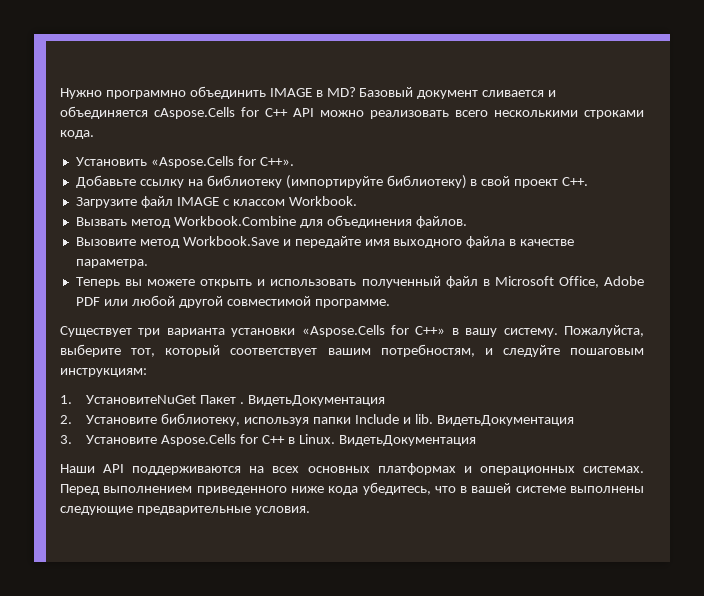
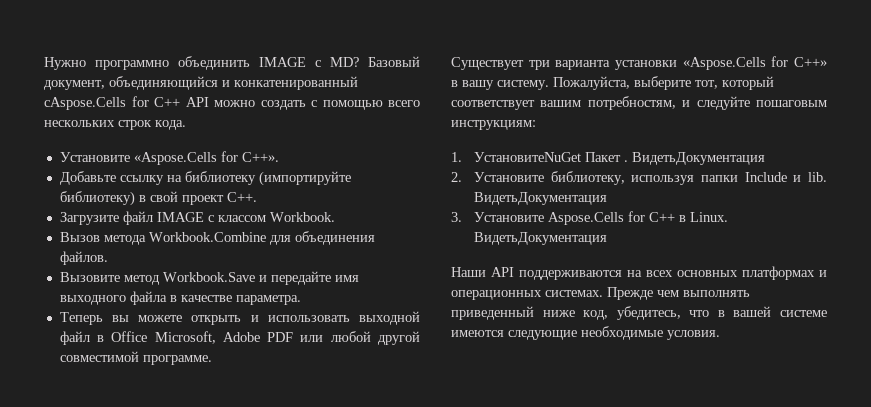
- Нужно программно объединить IMAGE в MD?
+ Нужно программно объединить IMAGE с MD?
- Базовый документ сливается и объединяется сAspose.Cells for C++ API можно реализовать всего несколькими строками кода.
+ Базовый документ, объединяющийся и конкатенированный сAspose.Cells for C++ API можно создать с помощью всего нескольких строк кода.
- Установить «Aspose.Cells for C++».
+ Установите «Aspose.Cells for C++».
- Вызвать метод Workbook.Combine для объединения файлов.
+ Вызов метода Workbook.Combine для объединения файлов.
- Теперь вы можете открыть и использовать полученный файл в Microsoft Office, Adobe PDF или любой другой совместимой программе.
+ Теперь вы можете открыть и использовать выходной файл в Office Microsoft, Adobe PDF или любой другой совместимой программе.
- Перед выполнением приведенного ниже кода убедитесь, что в вашей системе выполнены следующие предварительные условия.
+ Прежде чем выполнять приведенный ниже код, убедитесь, что в вашей системе имеются следующие необходимые условия.

